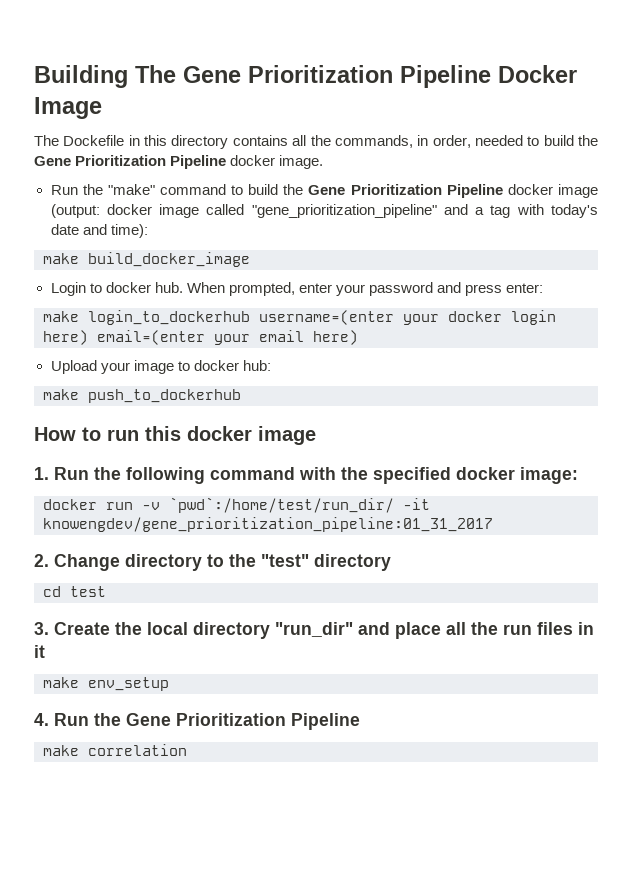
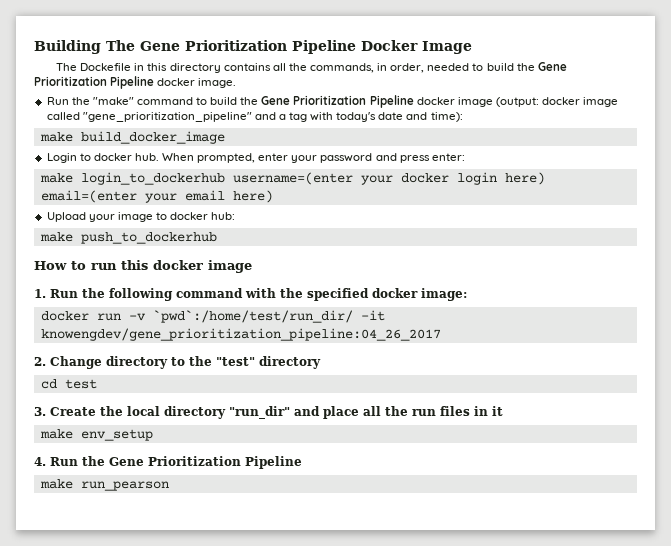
- docker run -v `pwd`:/home/test/run_dir/ -it knowengdev/gene_prioritization_pipeline:01_31_2017
+ docker run -v `pwd`:/home/test/run_dir/ -it knowengdev/gene_prioritization_pipeline:04_26_2017
- make correlation
+ make run_pearson

